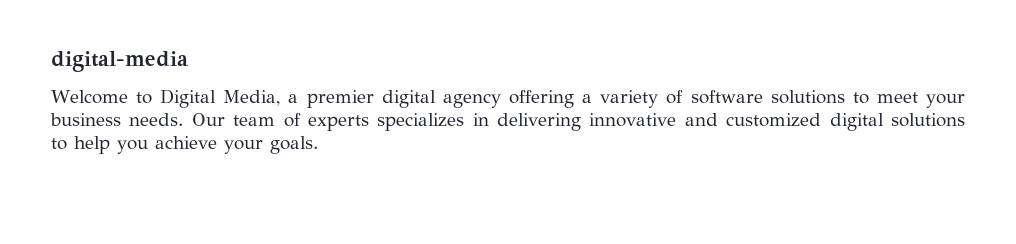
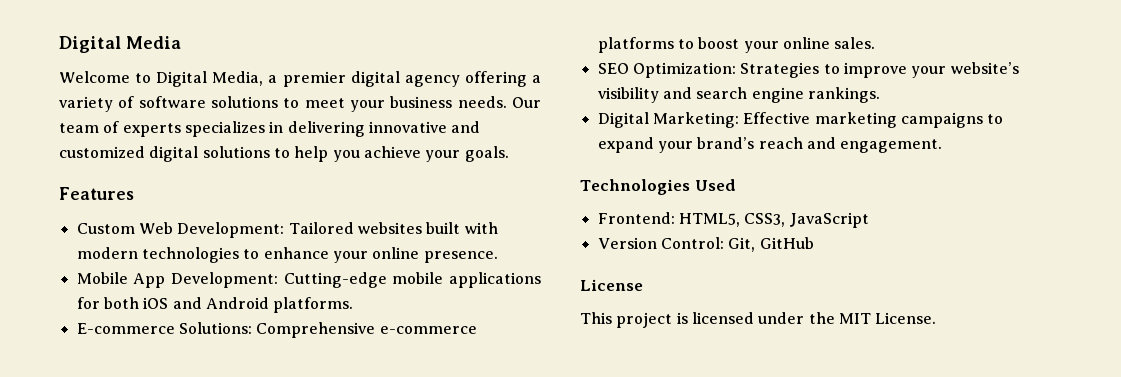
- digital-media
+ Digital Media
+ Features
+ Custom Web Development: Tailored websites built with modern technologies to enhance your online presence.
+ Mobile App Development: Cutting-edge mobile applications for both iOS and Android platforms.
+ E-commerce Solutions: Comprehensive e-commerce platforms to boost your online sales.
+ SEO Optimization: Strategies to improve your website’s visibility and search engine rankings.
+ Digital Marketing: Effective marketing campaigns to expand your brand’s reach and engagement.
+ Technologies Used
+ Frontend: HTML5, CSS3, JavaScript
+ Version Control: Git, GitHub
+ License
+ This project is licensed under the MIT License.

